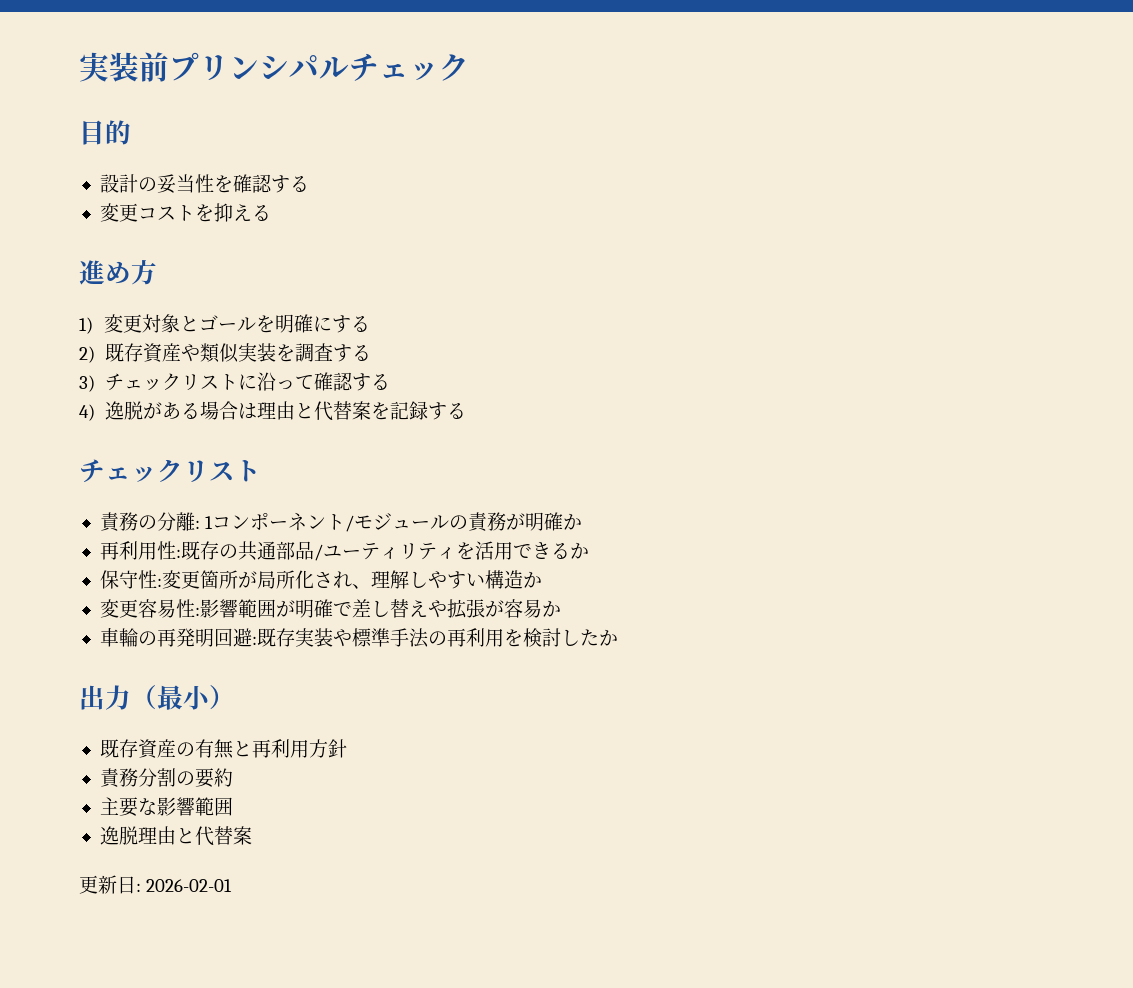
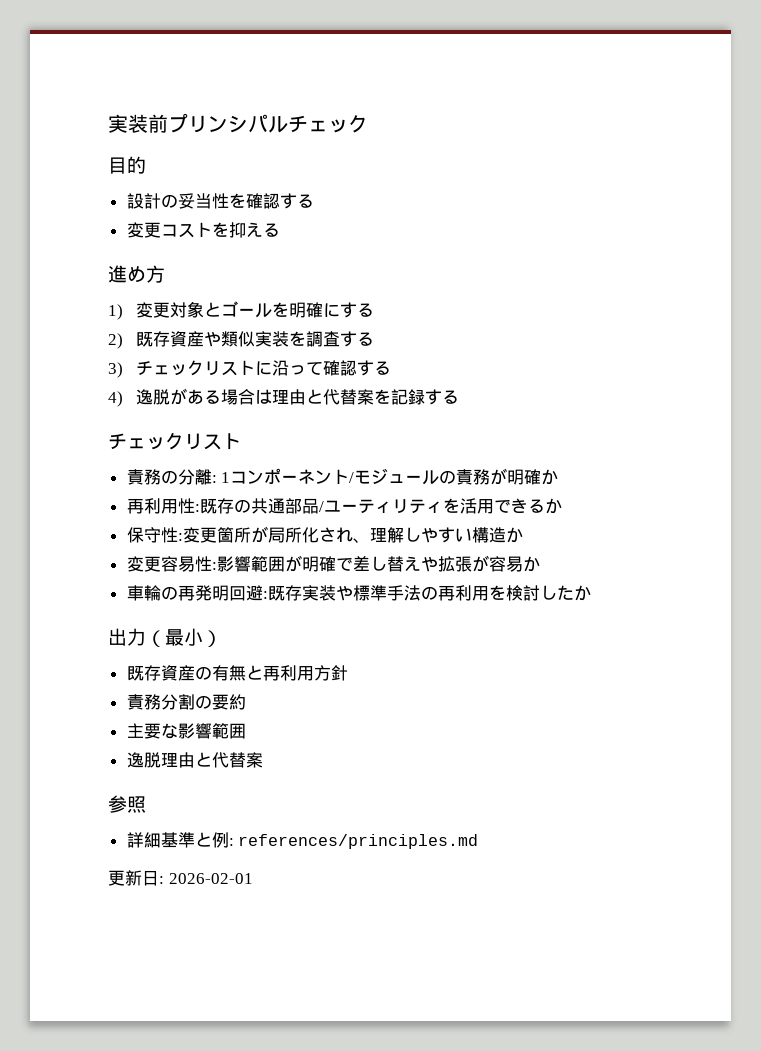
+ 参照
+ 詳細基準と例: references/principles.md

